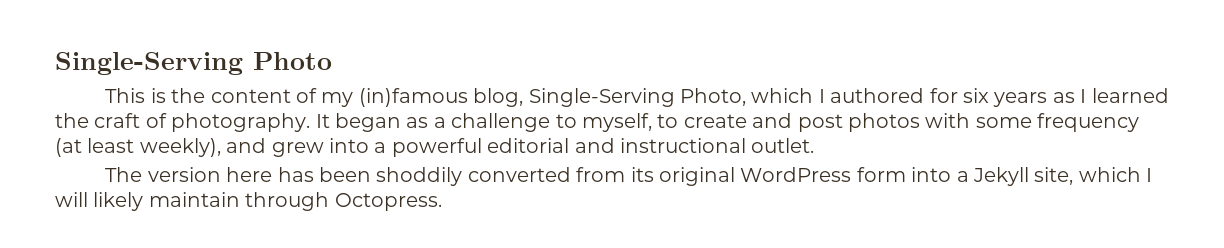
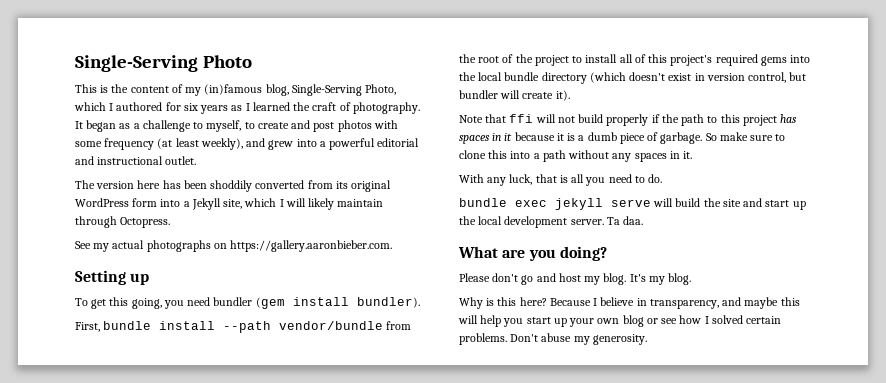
+ See my actual photographs on https://gallery.aaronbieber.com.
+ Setting up
+ To get this going, you need bundler (gem install bundler).
+ First, bundle install --path vendor/bundle from the root of the project to install all of this project's required gems into the local bundle directory (which doesn't exist in version control, but bundler will create it).
+ Note that ffi will not build properly if the path to this project has spaces in it because it is a dumb piece of garbage. So make sure to clone this into a path without any spaces in it.
+ With any luck, that is all you need to do.
+ bundle exec jekyll serve will build the site and start up the local development server. Ta daa.
+ What are you doing?
+ Please don't go and host my blog. It's my blog.
+ Why is this here? Because I believe in transparency, and maybe this will help you start up your own blog or see how I solved certain problems. Don't abuse my generosity.

